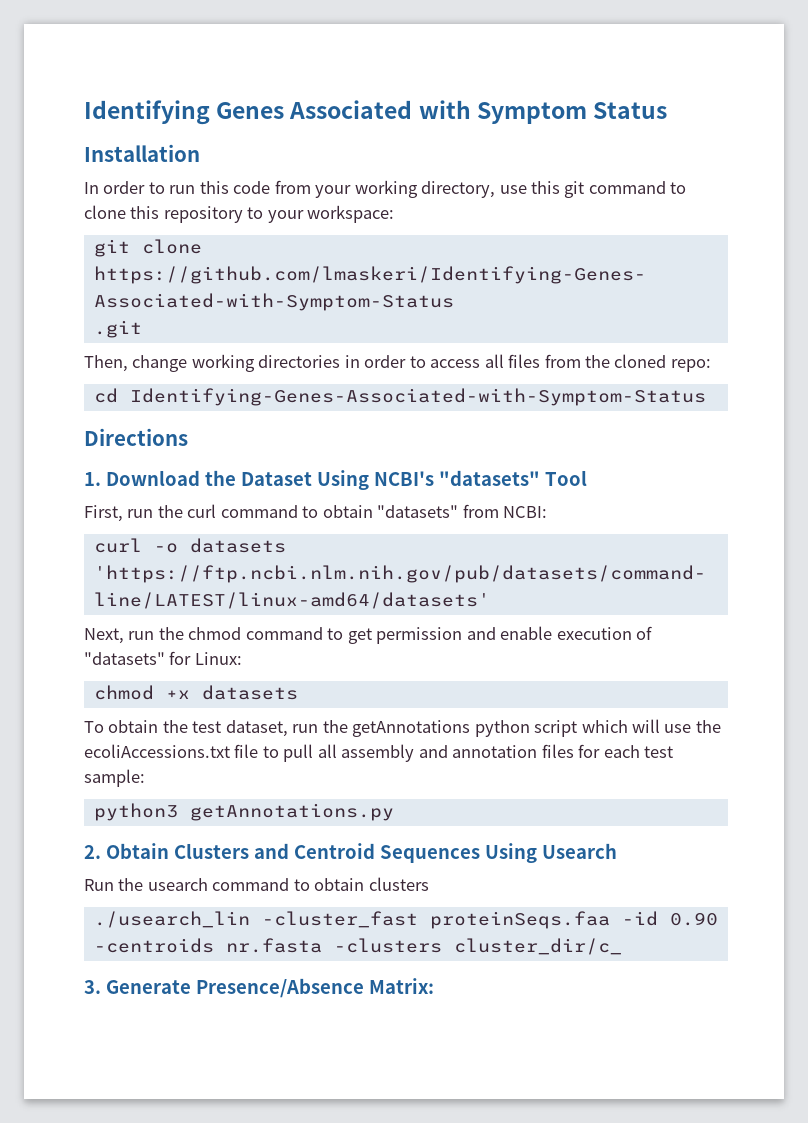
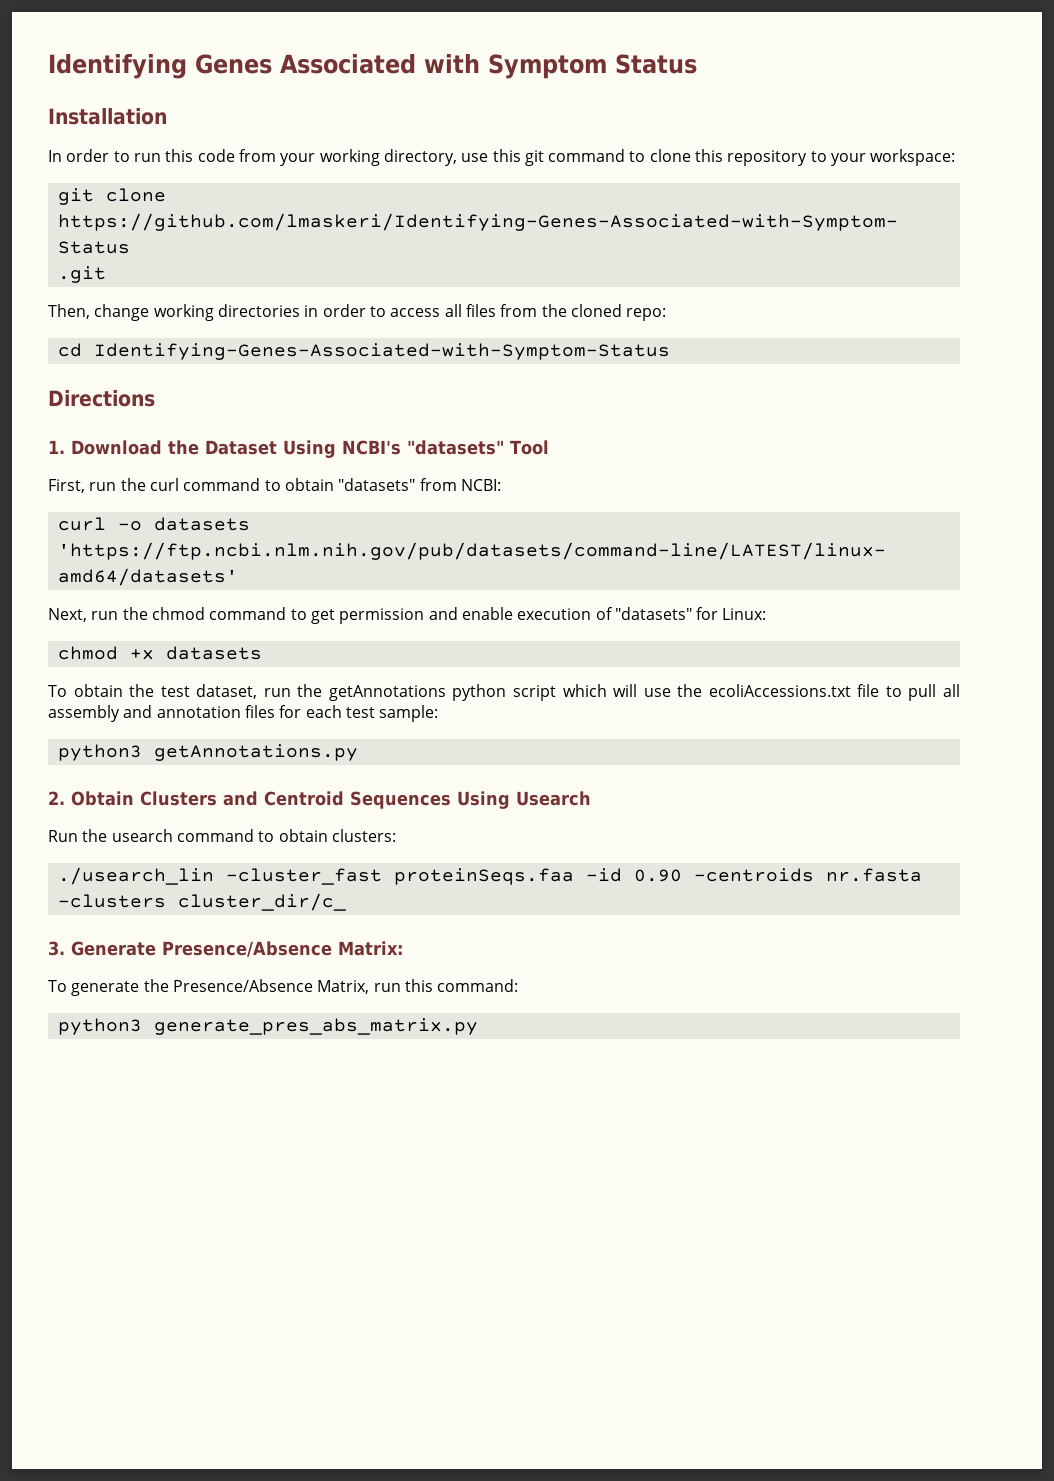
- Run the usearch command to obtain clusters
+ Run the usearch command to obtain clusters:
+ To generate the Presence/Absence Matrix, run this command:
+ python3 generate_pres_abs_matrix.py

